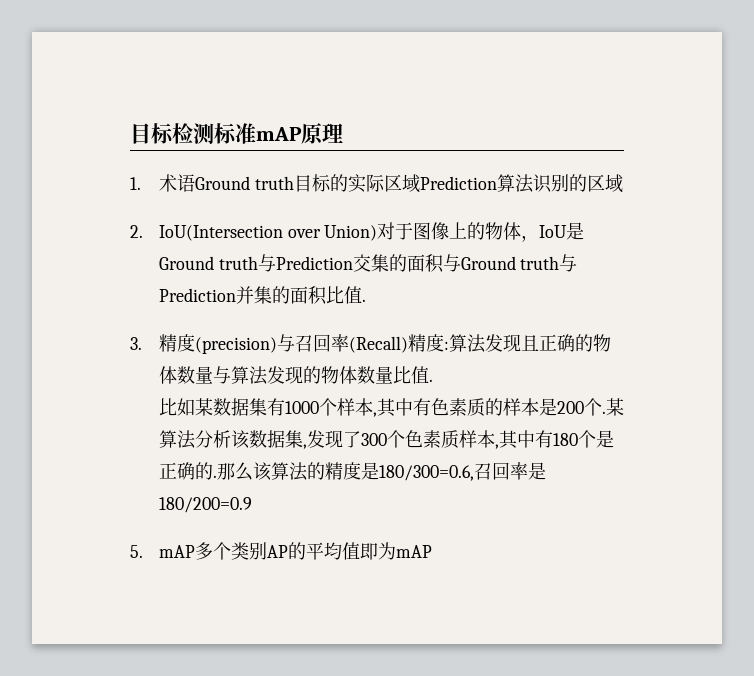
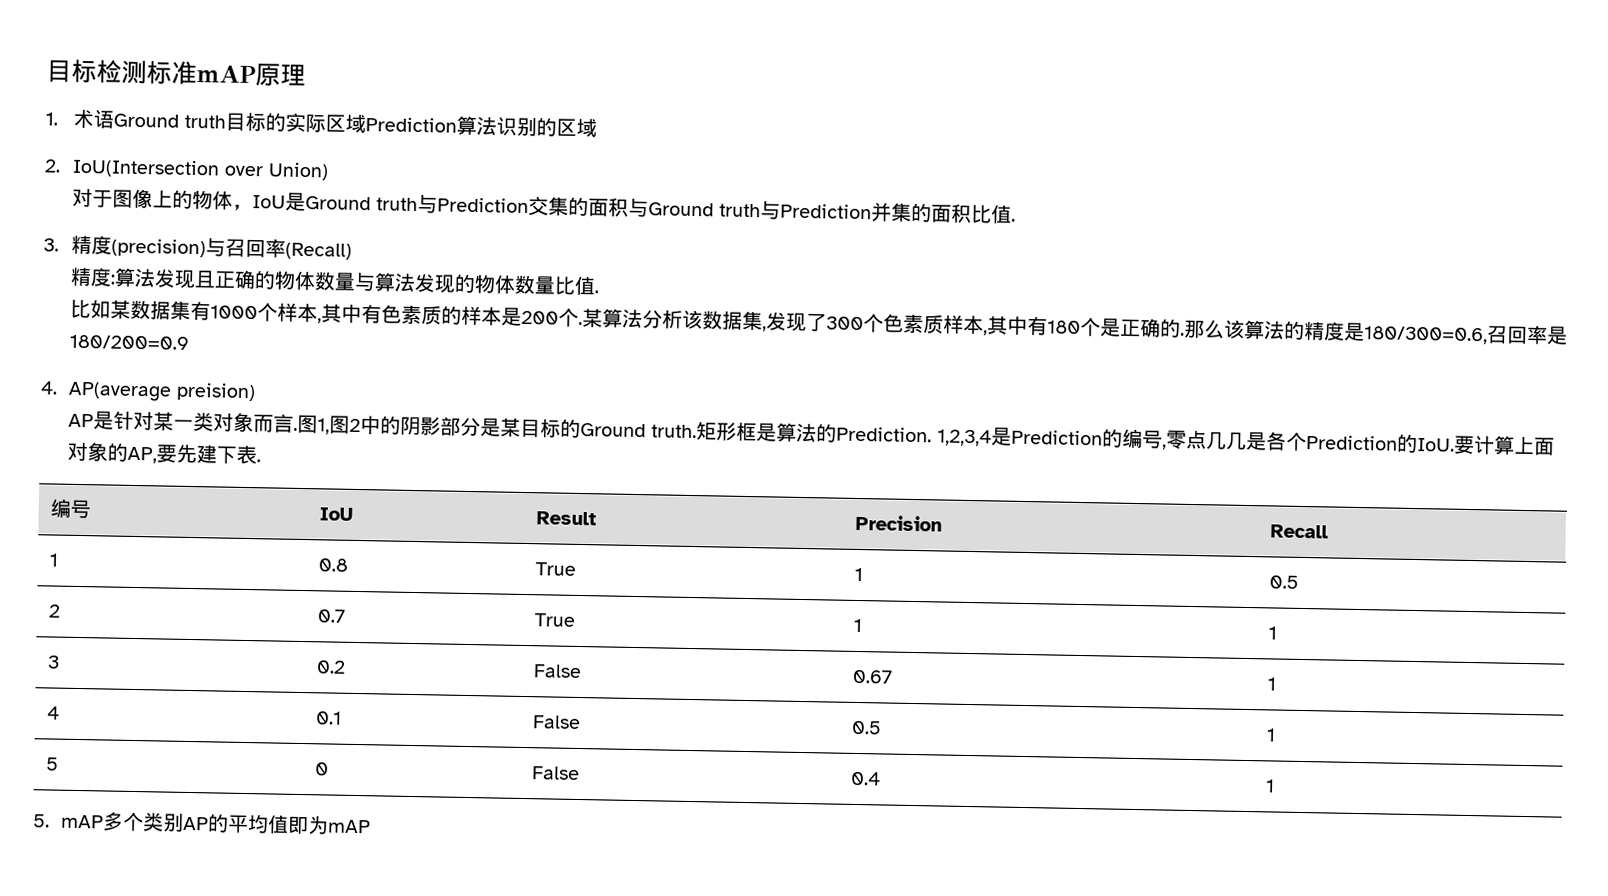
- 2. IoU(Intersection over Union)对于图像上的物体，IoU是Ground truth与Prediction交集的面积与Ground truth与Prediction并集的面积比值.
+ 2. IoU(Intersection over Union)
+ 对于图像上的物体，IoU是Ground truth与Prediction交集的面积与Ground truth与Prediction并集的面积比值.
- 3.精度(precision)与召回率(Recall)精度:算法发现且正确的物体数量与算法发现的物体数量比值.
+ 3.精度(precision)与召回率(Recall)
+ 精度:算法发现且正确的物体数量与算法发现的物体数量比值.
+ 4. AP(average preision)
+ AP是针对某一类对象而言.图1,图2中的阴影部分是某目标的Ground truth.矩形框是算法的Prediction. 1,2,3,4是Prediction的编号,零点几几是各个Prediction的IoU.要计算上面对象的AP,要先建下表.
+ 编号 | IoU | Result | Precision | Recall
+ 1 | 0.8 | True | 1 | 0.5
+ 2 | 0.7 | True | 1 | 1
+ 3 | 0.2 | False | 0.67 | 1
+ 4 | 0.1 | False | 0.5 | 1
+ 5 | 0 | False | 0.4 | 1

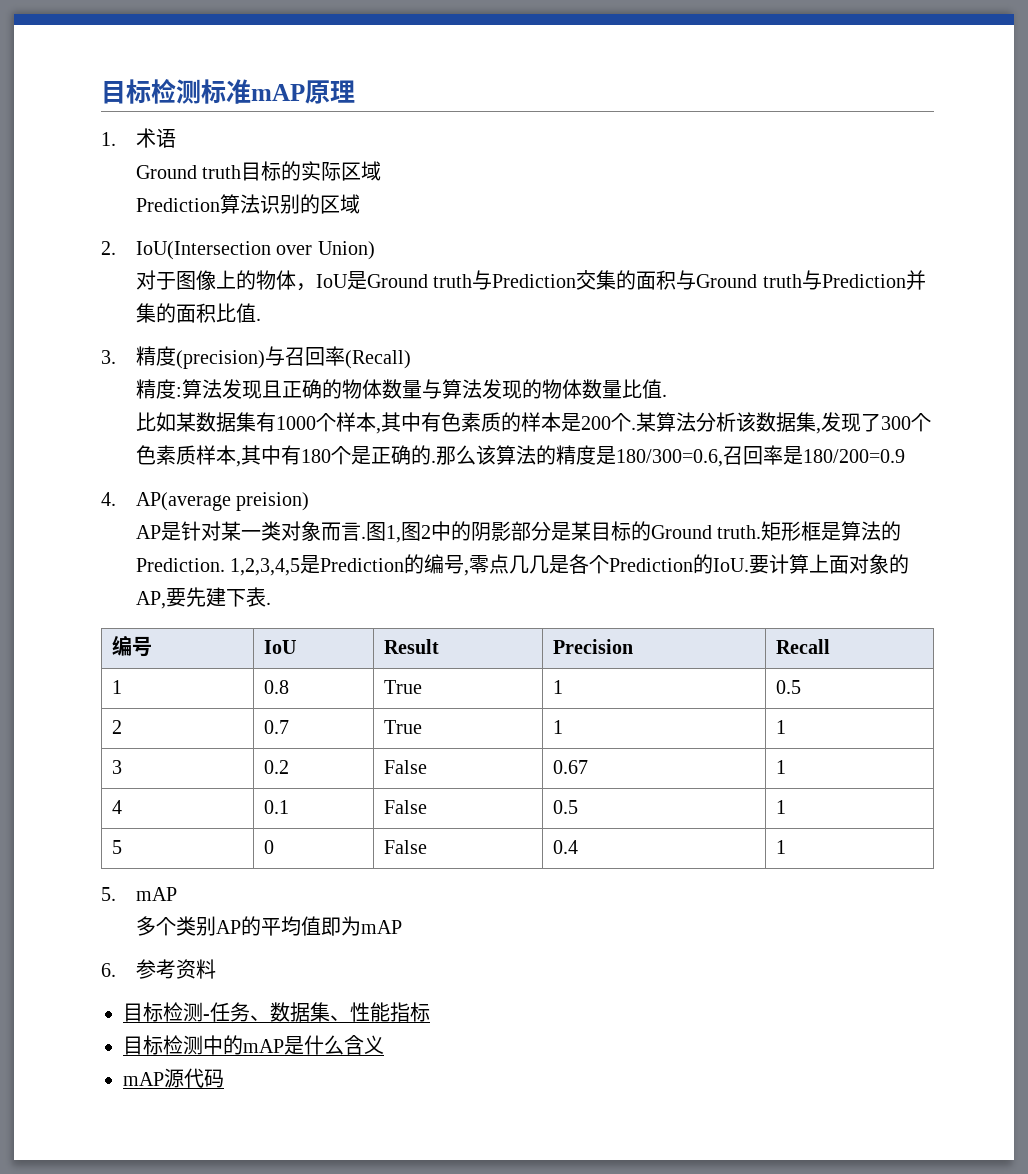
- 1.术语Ground truth目标的实际区域Prediction算法识别的区域
+ 1.术语
+ Ground truth目标的实际区域
+ Prediction算法识别的区域
- 1,2,3,4是Prediction的编号,零点几几是各个Prediction的IoU.要计算上面对象的AP,要先建下表.
+ 1,2,3,4,5是Prediction的编号,零点几几是各个Prediction的IoU.要计算上面对象的AP,要先建下表.
- 5. mAP多个类别AP的平均值即为mAP
+ 5. mAP
+ 多个类别AP的平均值即为mAP
+ 6.参考资料
+ 目标检测-任务、数据集、性能指标
+ 目标检测中的mAP是什么含义
+ mAP源代码

